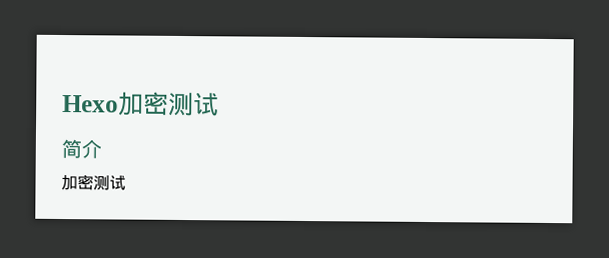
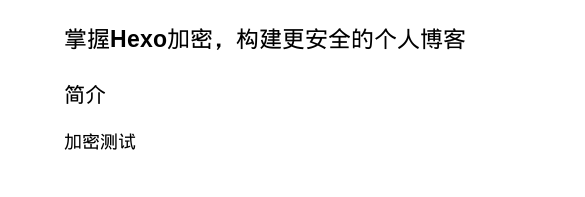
- Hexo加密测试
+ 掌握Hexo加密，构建更安全的个人博客

